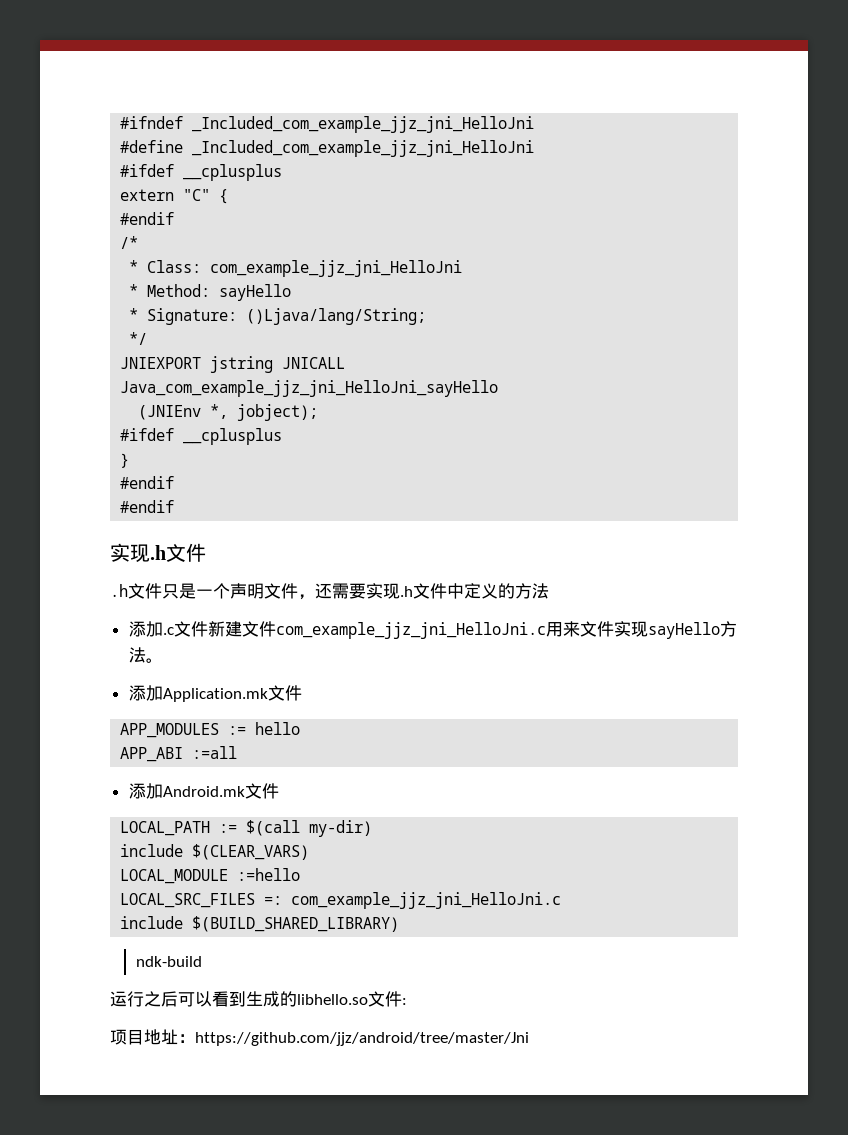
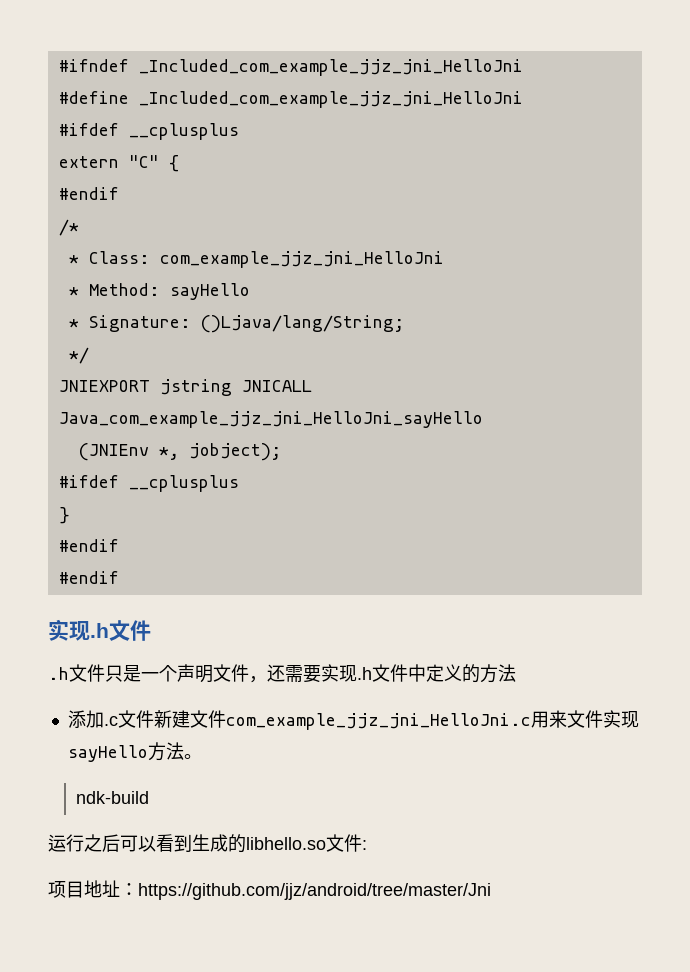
- 添加Application.mk文件
- APP_MODULES := hello
- APP_ABI :=all
- 添加Android.mk文件
- LOCAL_PATH := $(call my-dir)
- include $(CLEAR_VARS)
- LOCAL_MODULE :=hello
- LOCAL_SRC_FILES =: com_example_jjz_jni_HelloJni.c
- include $(BUILD_SHARED_LIBRARY)

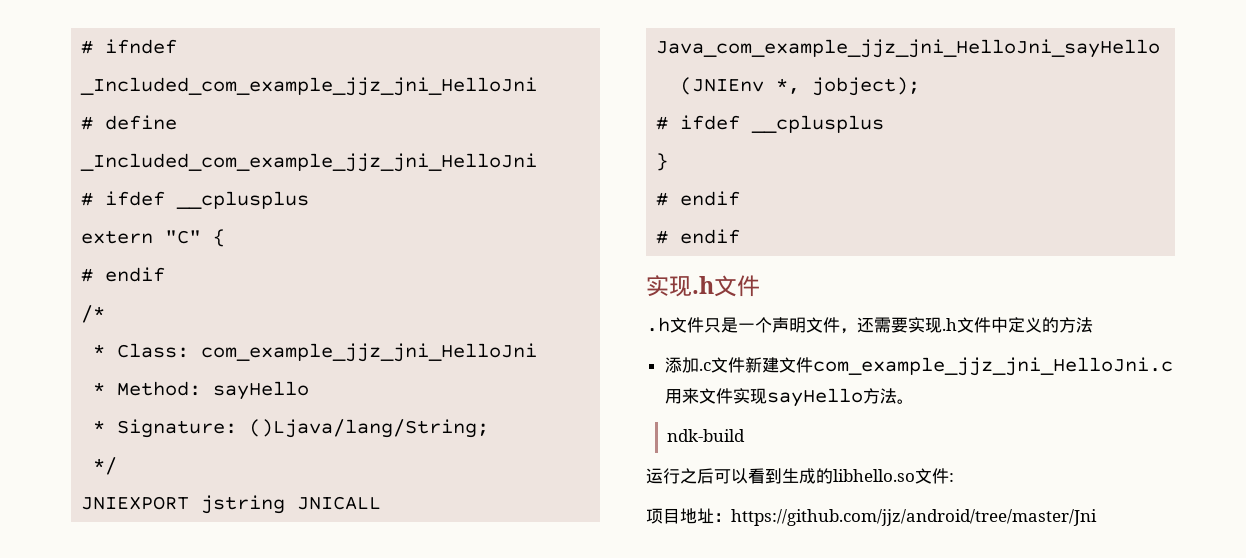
- #ifndef _Included_com_example_jjz_jni_HelloJni
- #define _Included_com_example_jjz_jni_HelloJni
- #ifdef __cplusplus
+ # ifndef _Included_com_example_jjz_jni_HelloJni
+ # define _Included_com_example_jjz_jni_HelloJni
+ # ifdef __cplusplus
  extern "C" {
- #endif
+ # endif
  (JNIEnv *, jobject);
- #ifdef __cplusplus
+ # ifdef __cplusplus
  }
- #endif
- #endif
+ # endif
+ # endif

